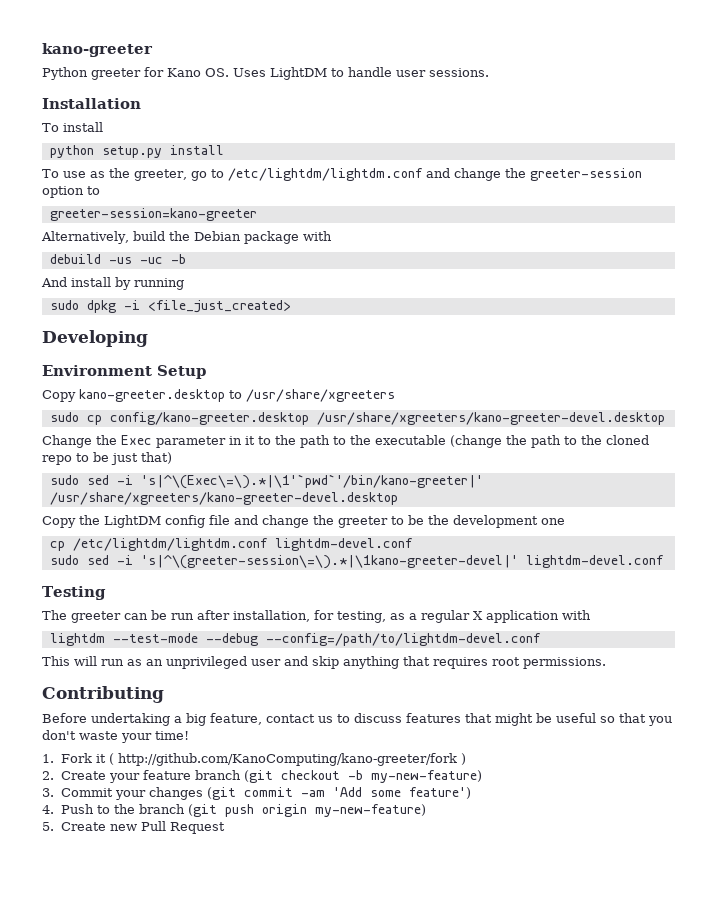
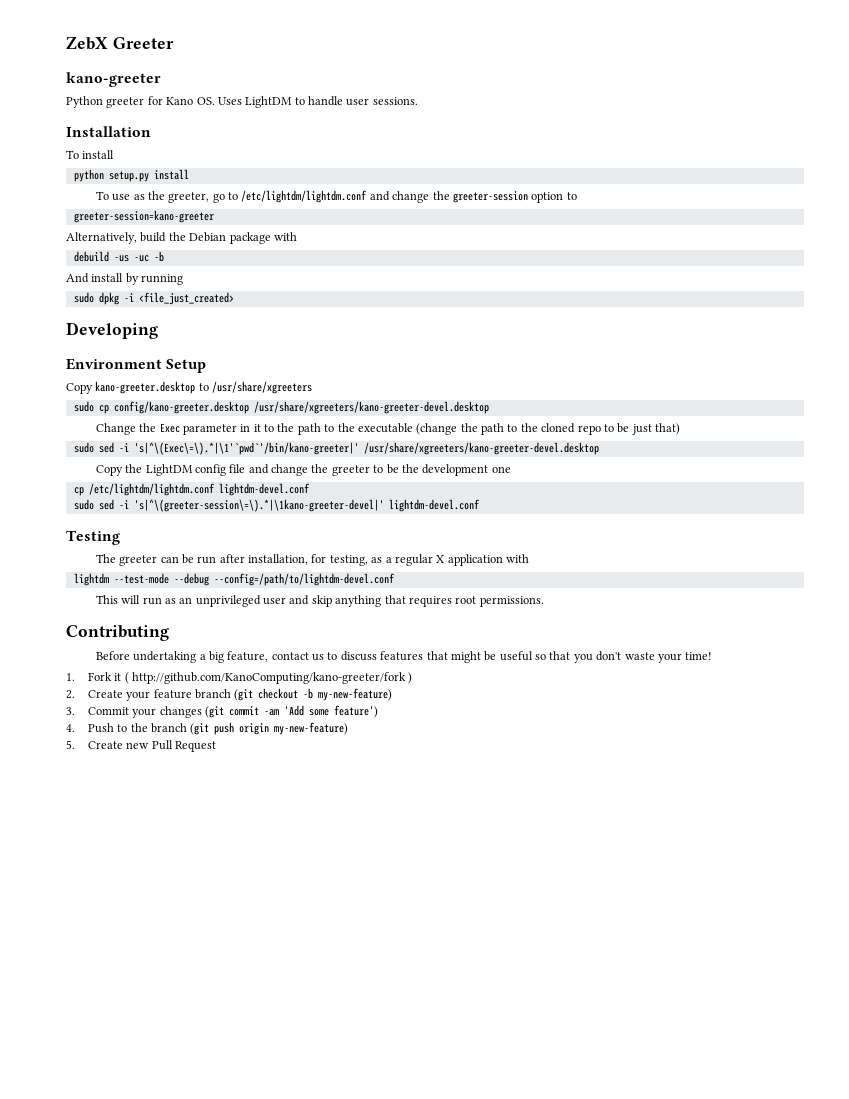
+ ZebX Greeter

